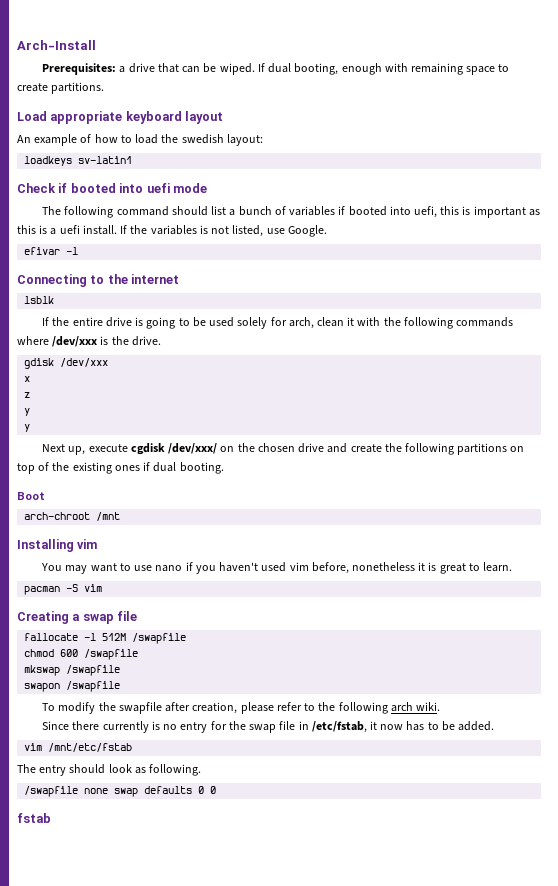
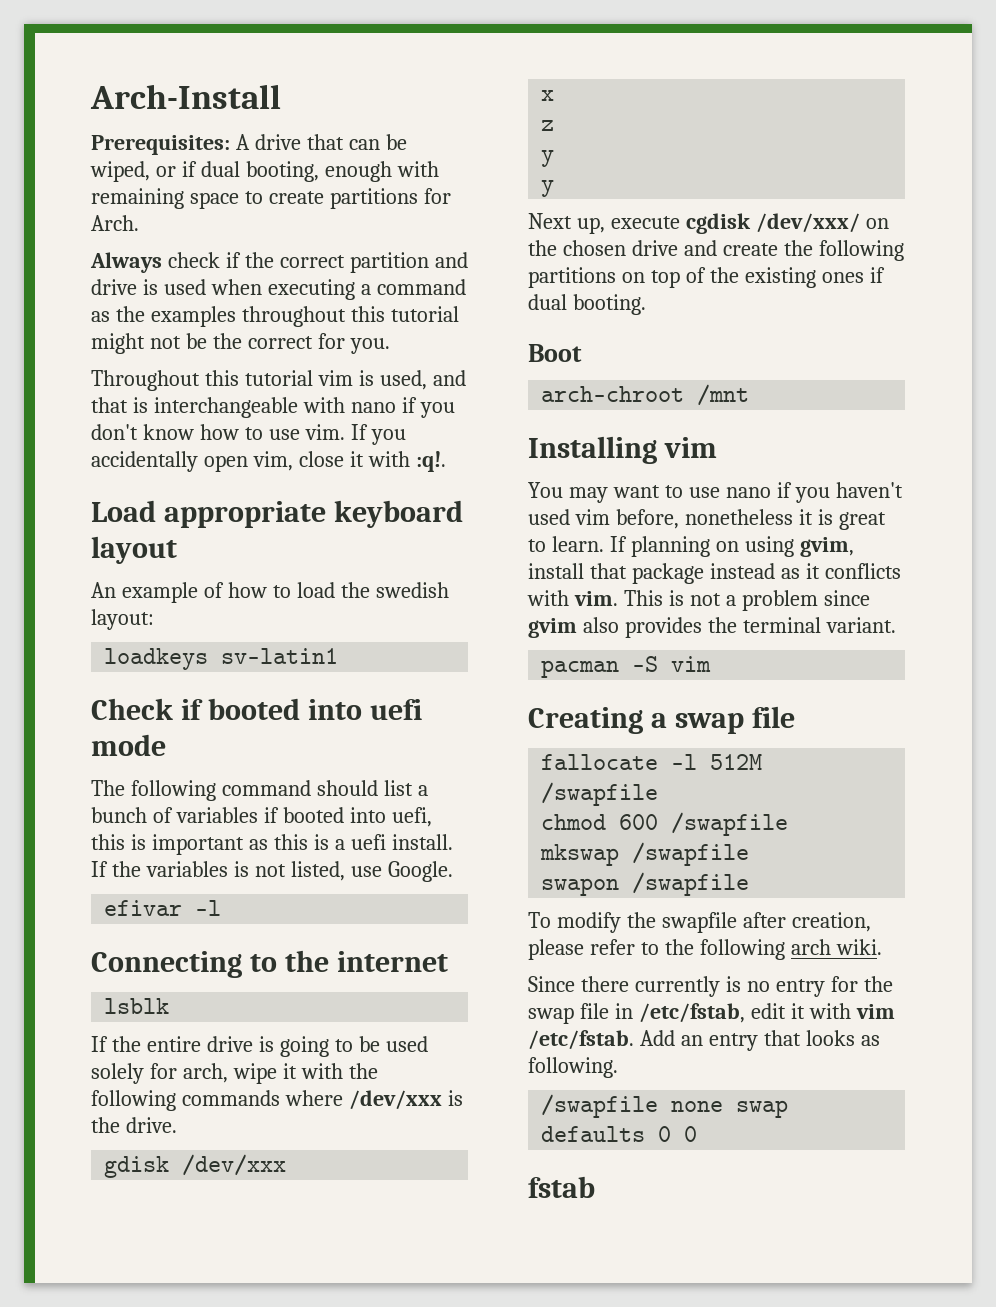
- Prerequisites: a drive that can be wiped. If dual booting, enough with remaining space to create partitions.
+ Prerequisites: A drive that can be wiped, or if dual booting, enough with remaining space to create partitions for Arch.
+ Always check if the correct partition and drive is used when executing a command as the examples throughout this tutorial might not be the correct for you.
+ Throughout this tutorial vim is used, and that is interchangeable with nano if you don't know how to use vim. If you accidentally open vim, close it with :q!.
- If the entire drive is going to be used solely for arch, clean it with the following commands where /dev/xxx is the drive.
+ If the entire drive is going to be used solely for arch, wipe it with the following commands where /dev/xxx is the drive.
+ If planning on using gvim, install that package instead as it conflicts with vim. This is not a problem since gvim also provides the terminal variant.
- Since there currently is no entry for the swap file in /etc/fstab, it now has to be added.
- vim /mnt/etc/fstab
- The entry should look as following.
+ Since there currently is no entry for the swap file in /etc/fstab, edit it with vim /etc/fstab. Add an entry that looks as following.

